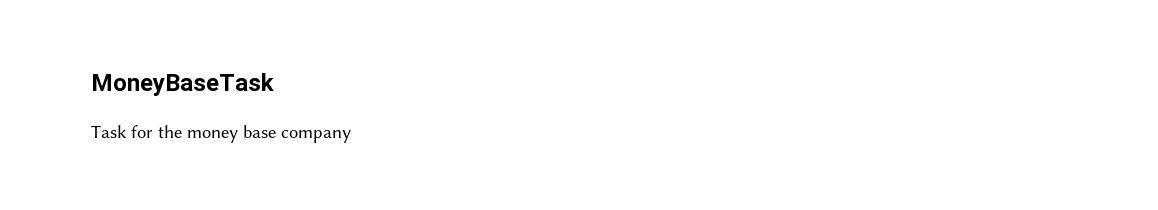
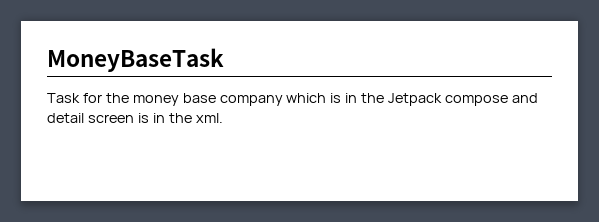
- Task for the money base company
+ Task for the money base company which is in the Jetpack compose and detail screen is in the xml.

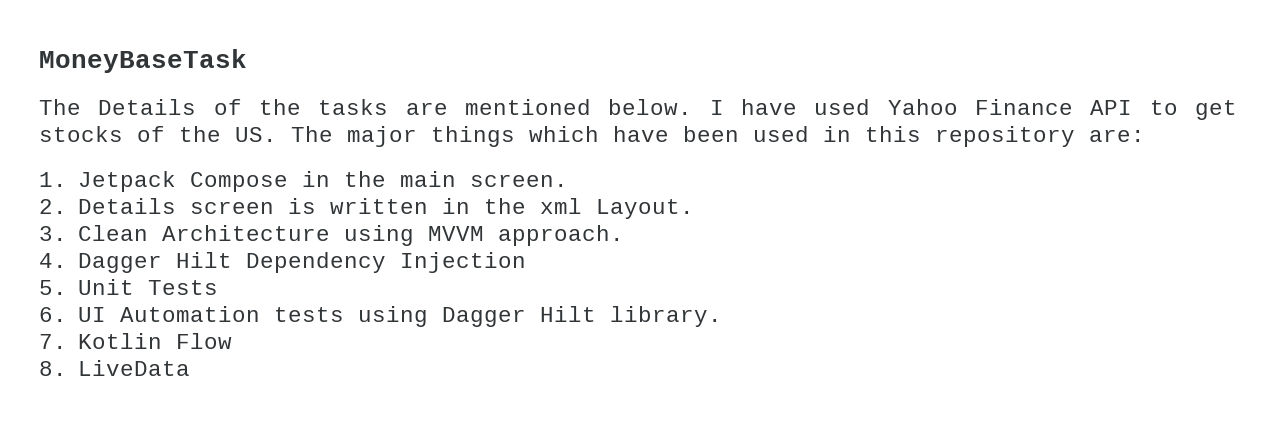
- Task for the money base company which is in the Jetpack compose and detail screen is in the xml.
+ The Details of the tasks are mentioned below. I have used Yahoo Finance API to get stocks of the US. The major things which have been used in this repository are:
+ 1. Jetpack Compose in the main screen.
+ 2. Details screen is written in the xml Layout.
+ 3. Clean Architecture using MVVM approach.
+ 4. Dagger Hilt Dependency Injection
+ 5. Unit Tests
+ 6. UI Automation tests using Dagger Hilt library.
+ 7. Kotlin Flow
+ 8. LiveData

